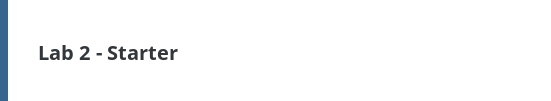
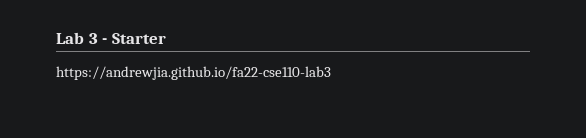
- Lab 2 - Starter
+ Lab 3 - Starter
+ https://andrewjia.github.io/fa22-cse110-lab3

